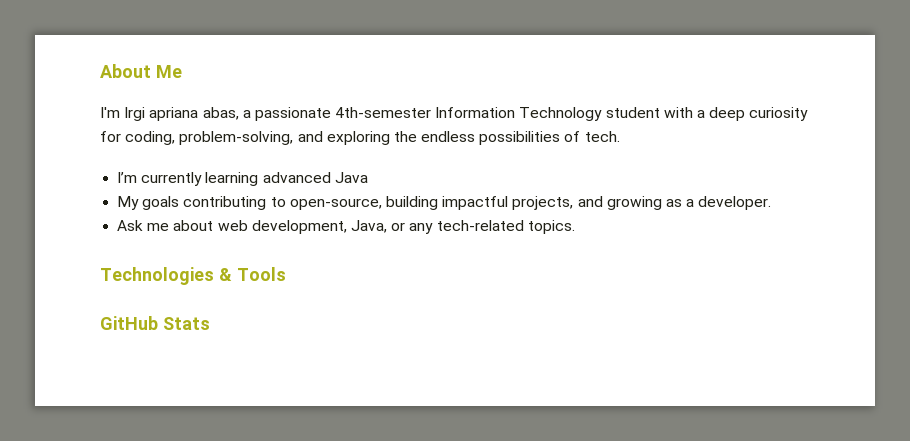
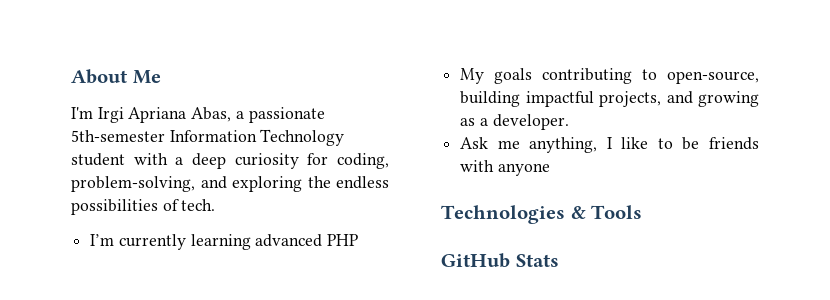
- I'm Irgi apriana abas, a passionate 4th-semester Information Technology student with a deep curiosity for coding, problem-solving, and exploring the endless possibilities of tech.
+ I'm Irgi Apriana Abas, a passionate 5th-semester Information Technology student with a deep curiosity for coding, problem-solving, and exploring the endless possibilities of tech.
- I’m currently learning advanced Java
+ I’m currently learning advanced PHP
- Ask me about web development, Java, or any tech-related topics.
+ Ask me anything, I like to be friends with anyone

